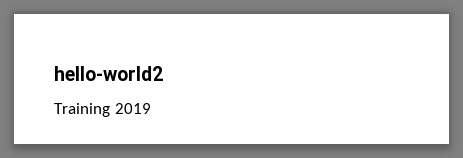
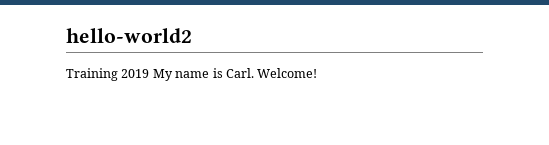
- Training 2019
+ Training 2019 My name is Carl. Welcome!

